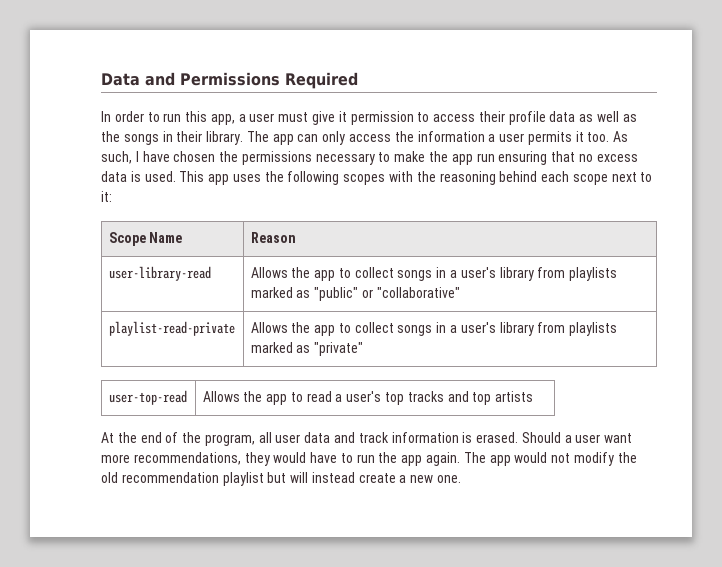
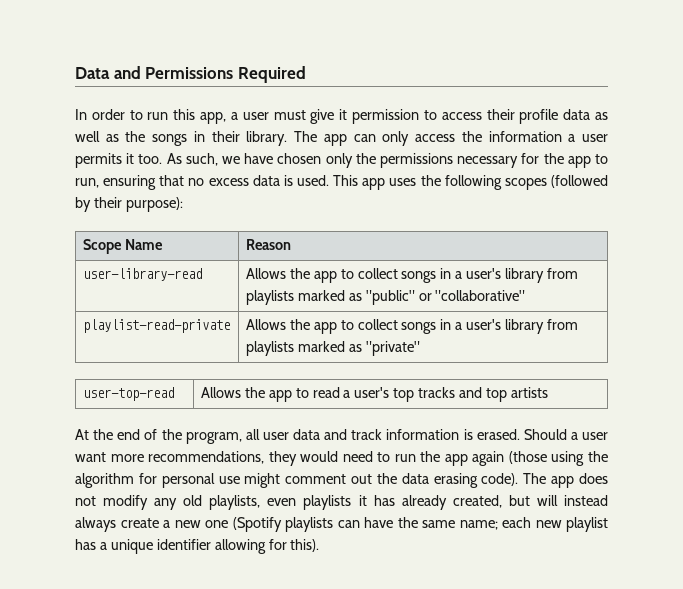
- As such, I have chosen the permissions necessary to make the app run ensuring that no excess data is used.
+ As such, we have chosen only the permissions necessary for the app to run, ensuring that no excess data is used.
- This app uses the following scopes with the reasoning behind each scope next to it:
+ This app uses the following scopes (followed by their purpose):
- Should a user want more recommendations, they would have to run the app again. The app would not modify the old recommendation playlist but will instead create a new one.
+ Should a user want more recommendations, they would need to run the app again (those using the algorithm for personal use might comment out the data erasing code). The app does not modify any old playlists, even playlists it has already created, but will instead always create a new one (Spotify playlists can have the same name; each new playlist has a unique identifier allowing for this).

